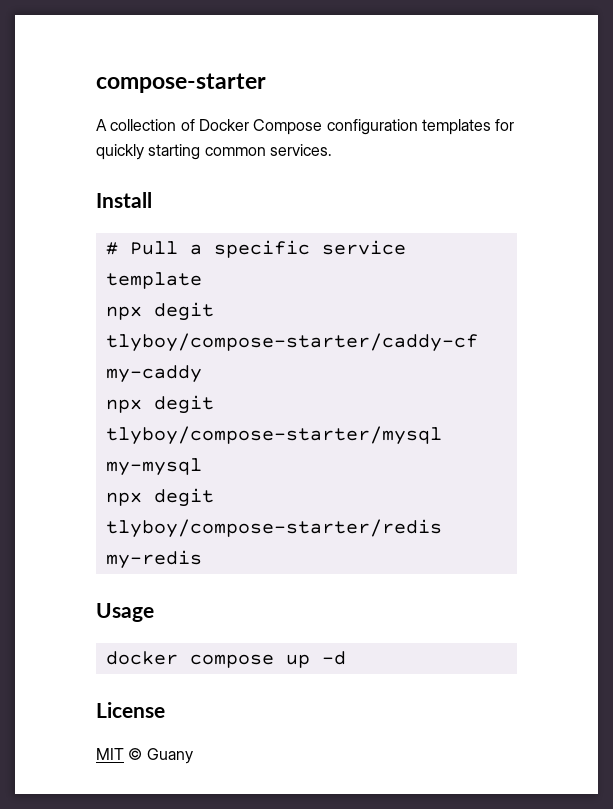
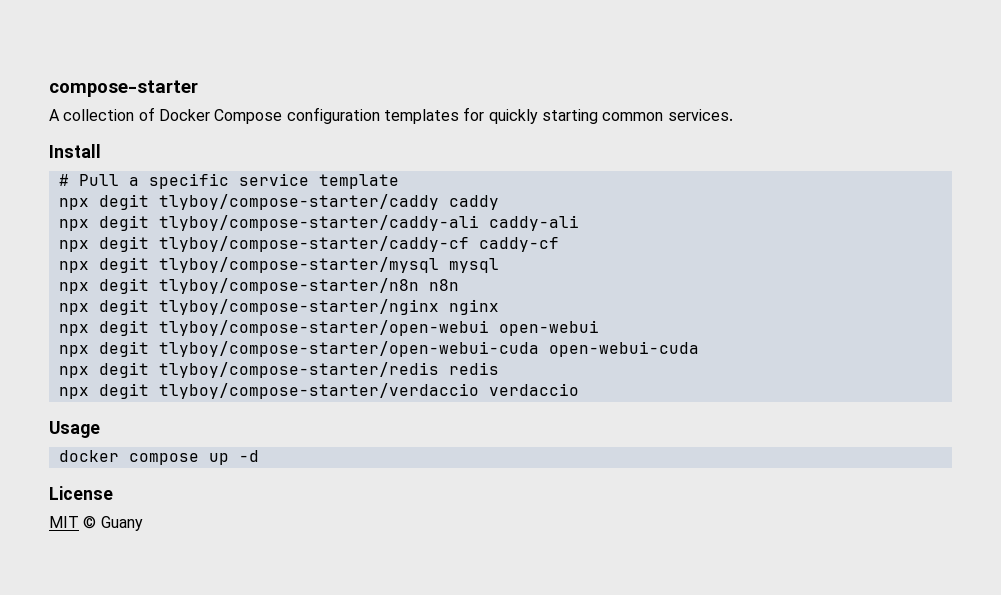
+ npx degit tlyboy/compose-starter/caddy caddy
+ npx degit tlyboy/compose-starter/caddy-ali caddy-ali
- npx degit tlyboy/compose-starter/caddy-cf my-caddy
+ npx degit tlyboy/compose-starter/caddy-cf caddy-cf
- npx degit tlyboy/compose-starter/mysql my-mysql
- npx degit tlyboy/compose-starter/redis my-redis
+ npx degit tlyboy/compose-starter/mysql mysql
+ npx degit tlyboy/compose-starter/n8n n8n
+ npx degit tlyboy/compose-starter/nginx nginx
+ npx degit tlyboy/compose-starter/open-webui open-webui
+ npx degit tlyboy/compose-starter/open-webui-cuda open-webui-cuda
+ npx degit tlyboy/compose-starter/redis redis
+ npx degit tlyboy/compose-starter/verdaccio verdaccio

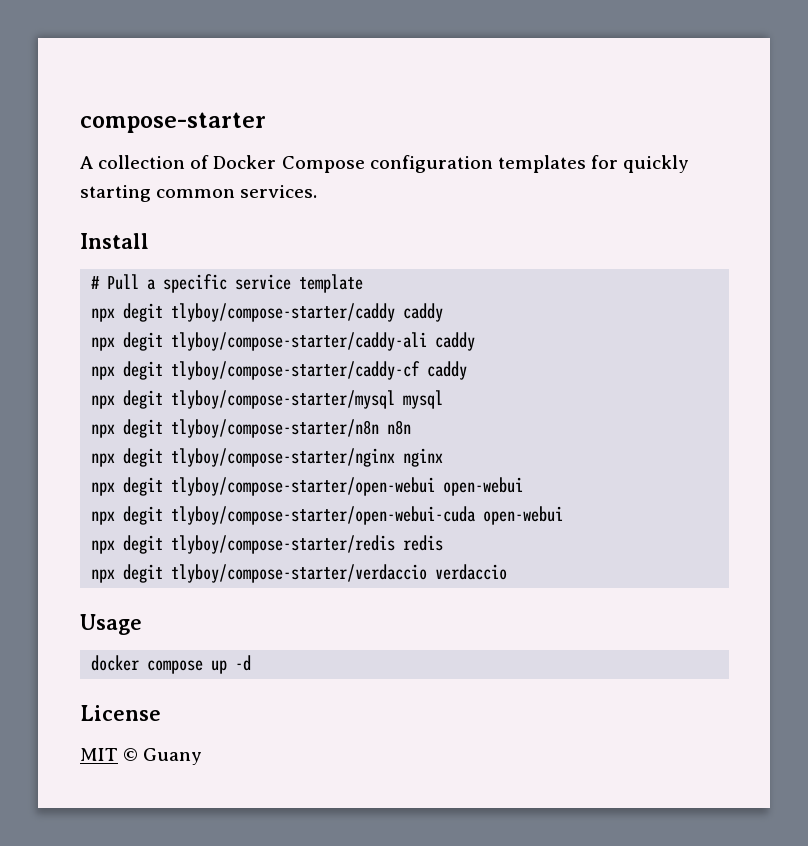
- npx degit tlyboy/compose-starter/caddy-ali caddy-ali
+ npx degit tlyboy/compose-starter/caddy-ali caddy
- npx degit tlyboy/compose-starter/caddy-cf caddy-cf
+ npx degit tlyboy/compose-starter/caddy-cf caddy
- npx degit tlyboy/compose-starter/open-webui-cuda open-webui-cuda
+ npx degit tlyboy/compose-starter/open-webui-cuda open-webui

